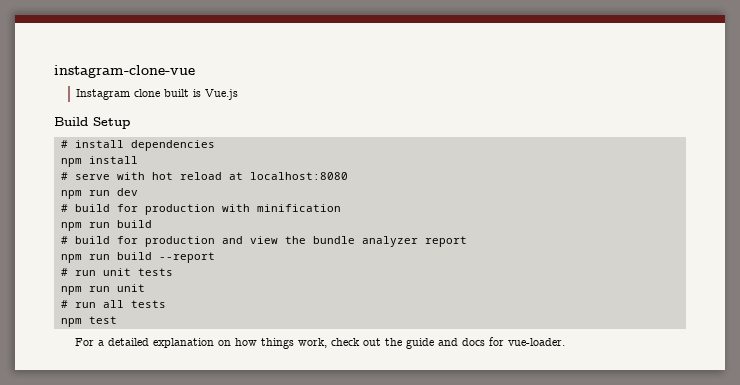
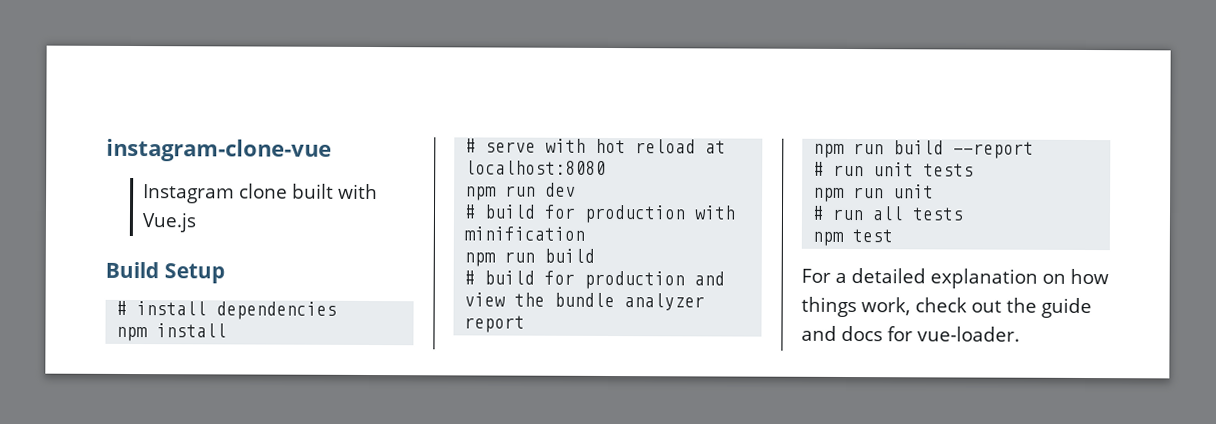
- Instagram clone built is Vue.js
+ Instagram clone built with Vue.js

